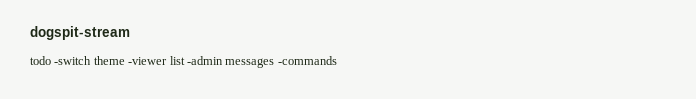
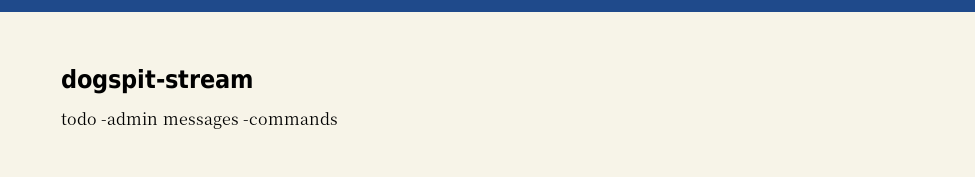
- todo -switch theme -viewer list -admin messages -commands
+ todo -admin messages -commands

